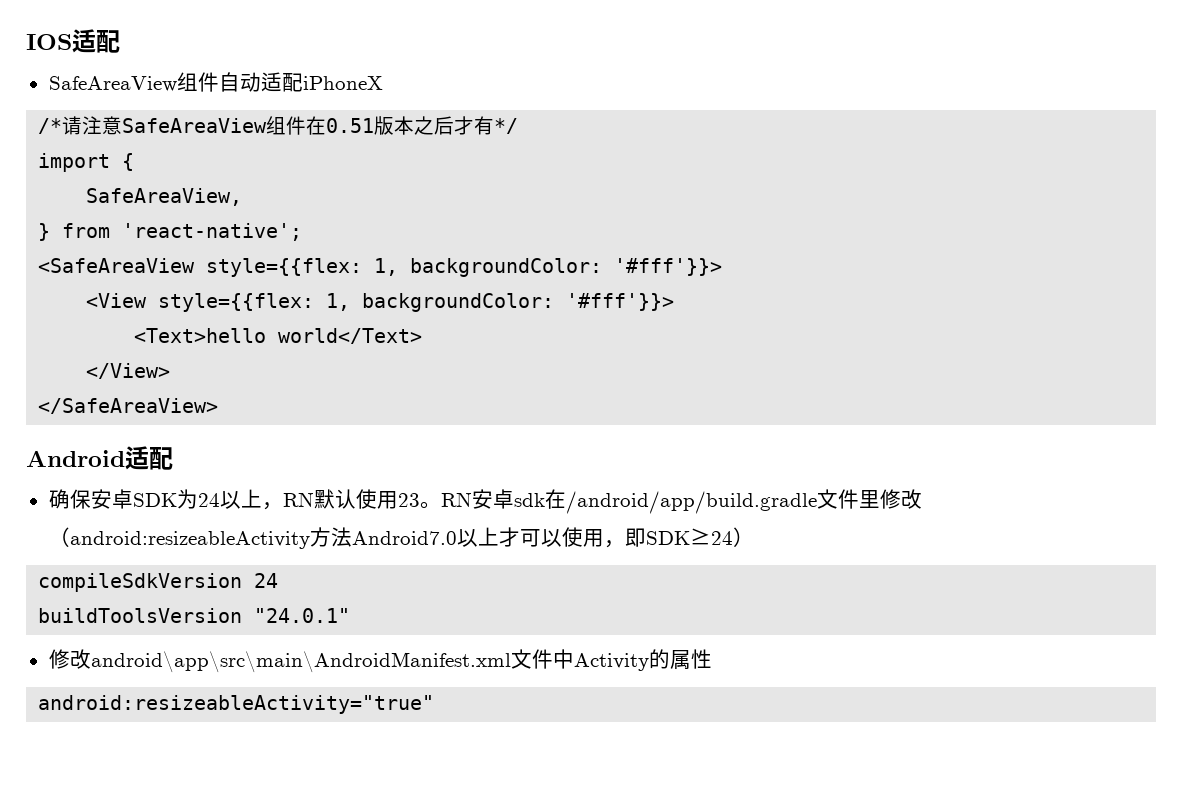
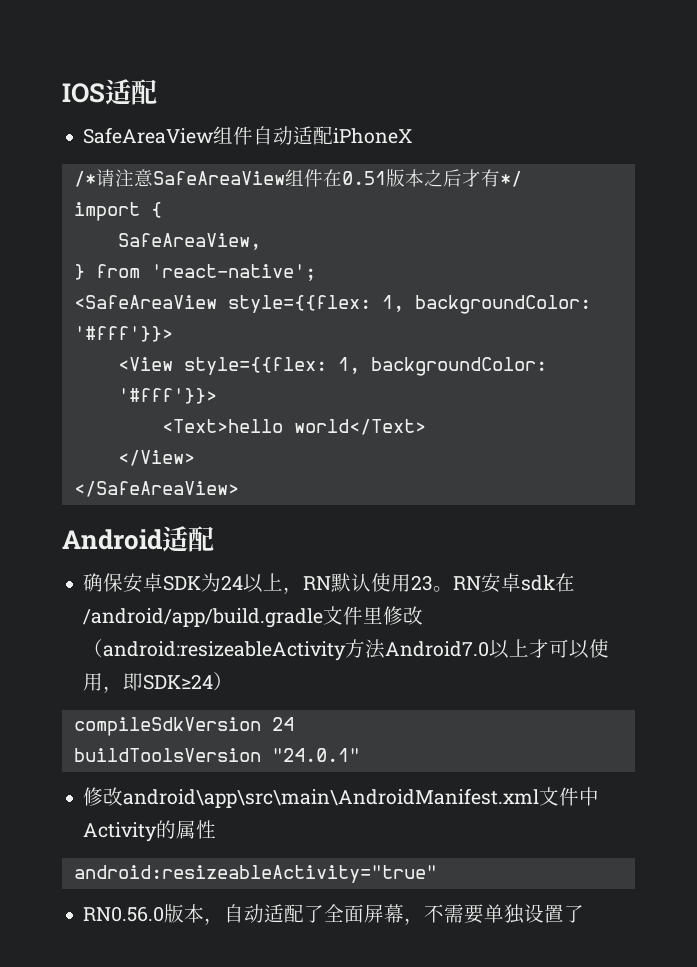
+ RN0.56.0版本，自动适配了全面屏幕，不需要单独设置了

